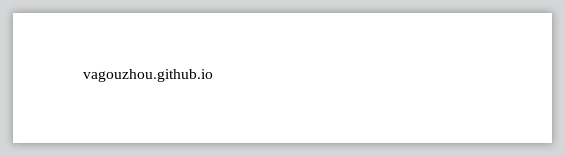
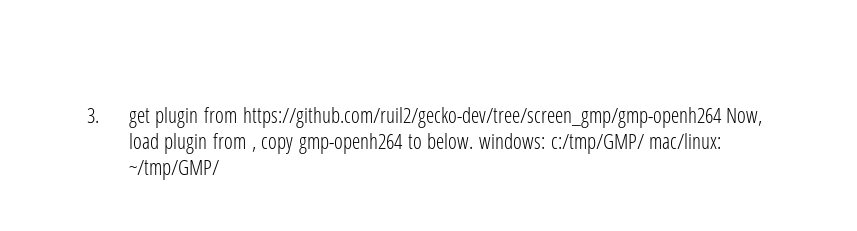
- vagouzhou.github.io
+ 3. get plugin from https://github.com/ruil2/gecko-dev/tree/screen_gmp/gmp-openh264 Now, load plugin from , copy gmp-openh264 to below. windows: c:/tmp/GMP/ mac/linux: ~/tmp/GMP/

